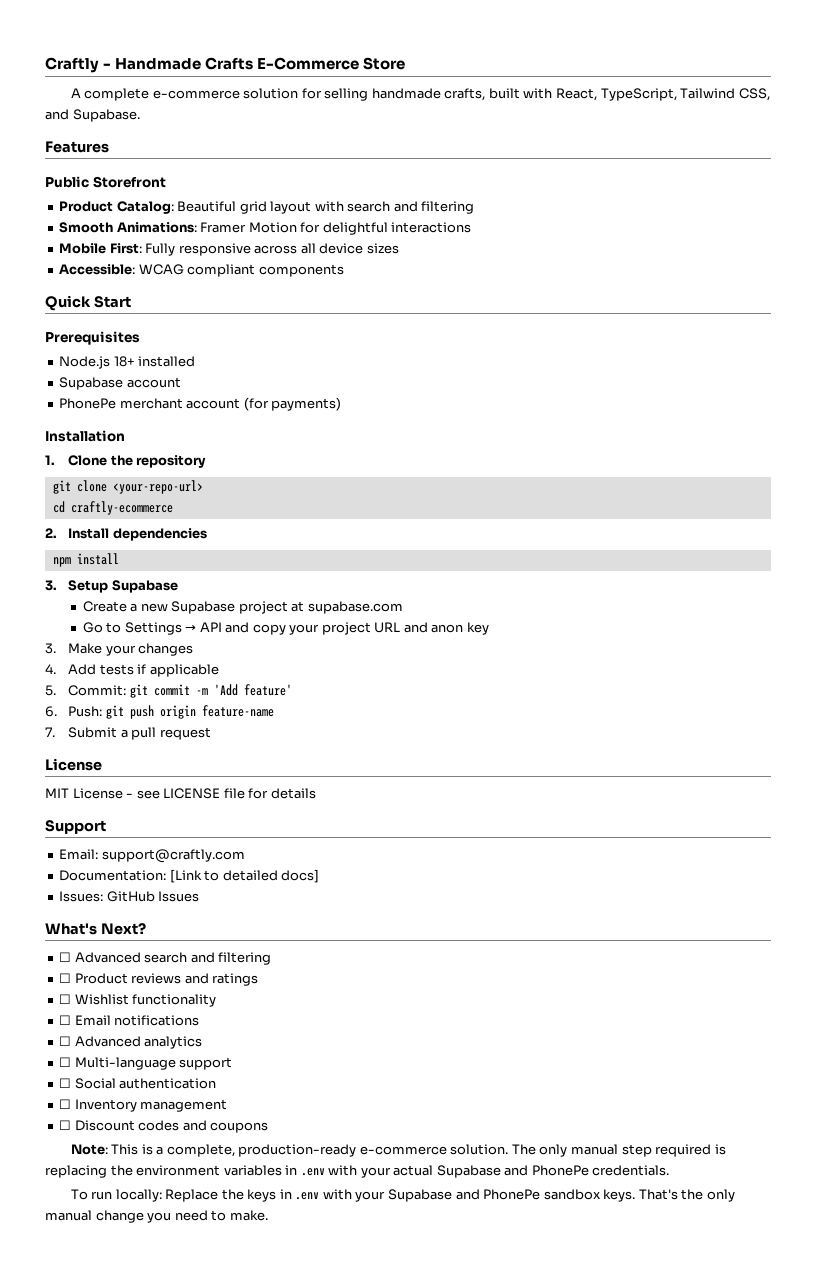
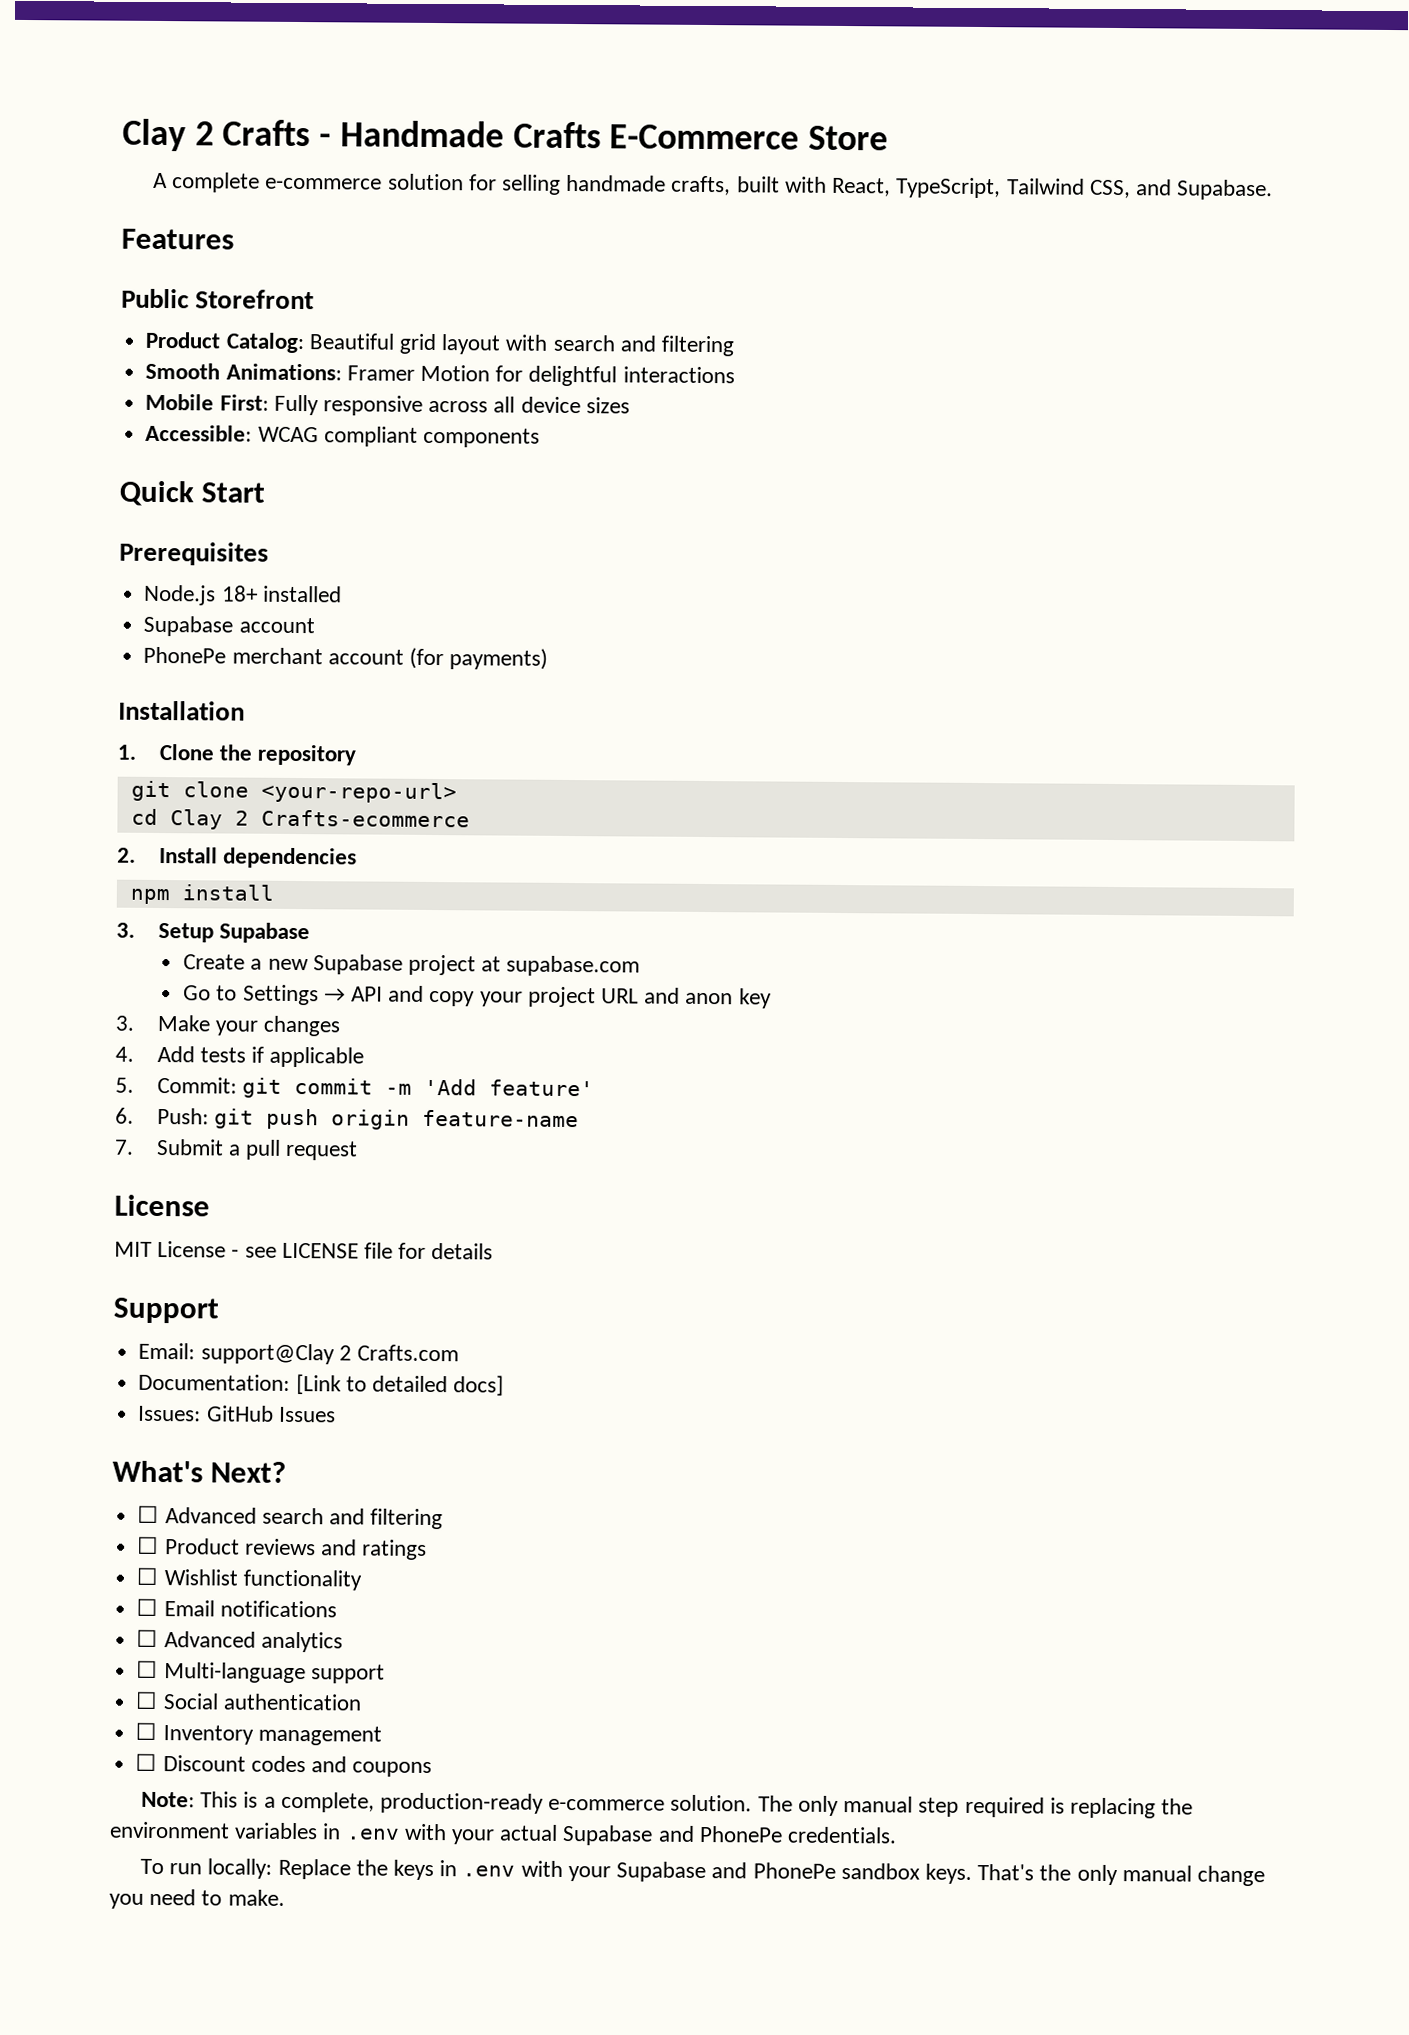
- Craftly - Handmade Crafts E-Commerce Store
+ Clay 2 Crafts - Handmade Crafts E-Commerce Store
- cd craftly-ecommerce
+ cd Clay 2 Crafts-ecommerce
- Email: support@craftly.com
+ Email: support@Clay 2 Crafts.com

